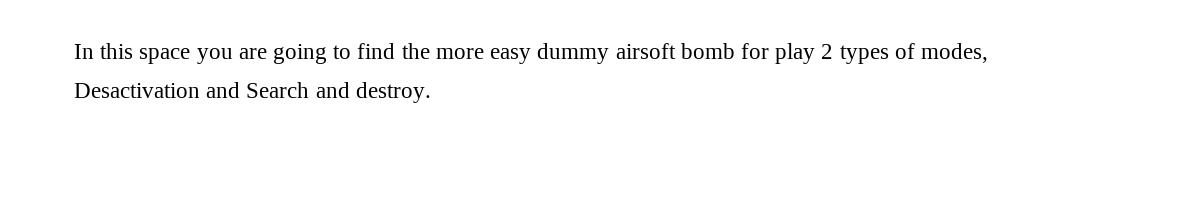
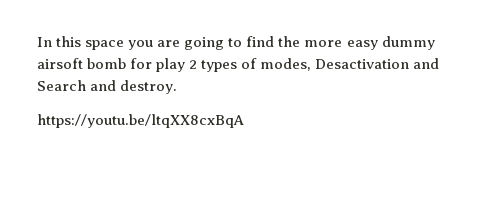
+ https://youtu.be/ltqXX8cxBqA

